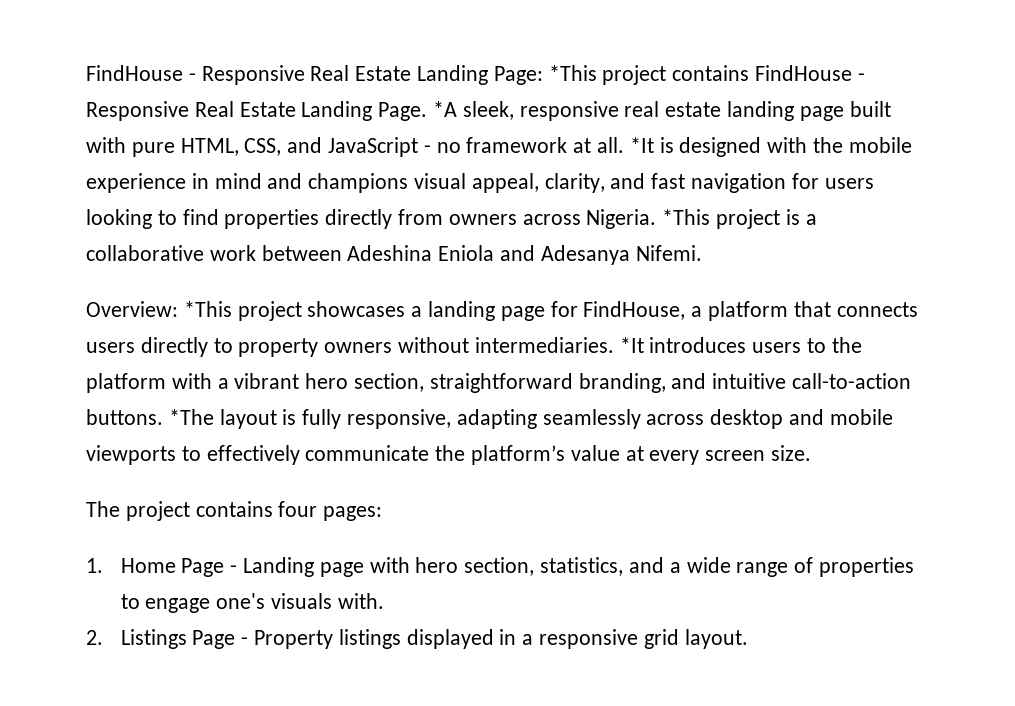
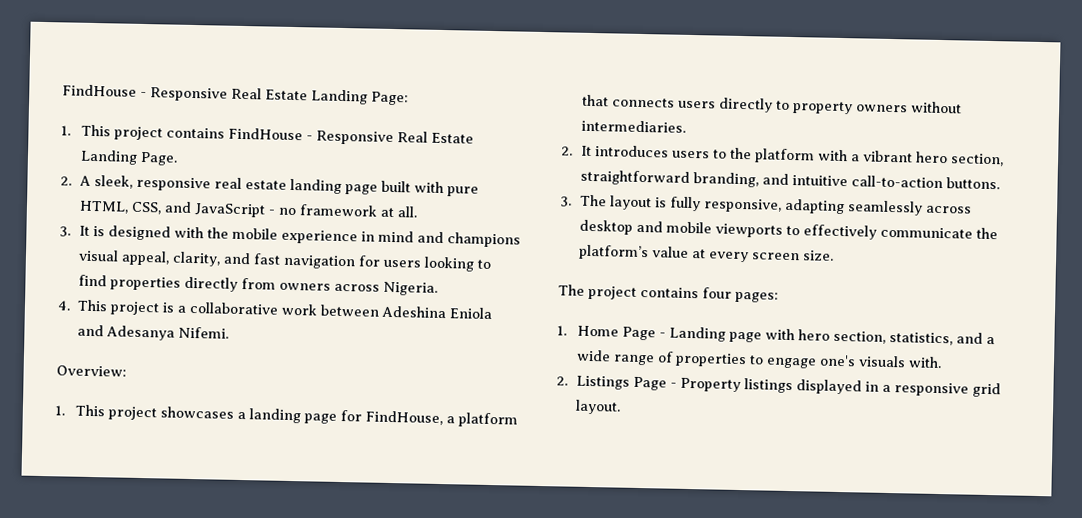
- FindHouse - Responsive Real Estate Landing Page: *This project contains FindHouse - Responsive Real Estate Landing Page. *A sleek, responsive real estate landing page built with pure HTML, CSS, and JavaScript - no framework at all. *It is designed with the mobile experience in mind and champions visual appeal, clarity, and fast navigation for users looking to find properties directly from owners across Nigeria. *This project is a collaborative work between Adeshina Eniola and Adesanya Nifemi.
+ FindHouse - Responsive Real Estate Landing Page:
+ 1. This project contains FindHouse - Responsive Real Estate Landing Page.
+ 2. A sleek, responsive real estate landing page built with pure HTML, CSS, and JavaScript - no framework at all.
+ 3. It is designed with the mobile experience in mind and champions visual appeal, clarity, and fast navigation for users looking to find properties directly from owners across Nigeria.
+ 4. This project is a collaborative work between Adeshina Eniola and Adesanya Nifemi.
- Overview: *This project showcases a landing page for FindHouse, a platform that connects users directly to property owners without intermediaries. *It introduces users to the platform with a vibrant hero section, straightforward branding, and intuitive call-to-action buttons. *The layout is fully responsive, adapting seamlessly across desktop and mobile viewports to effectively communicate the platform’s value at every screen size.
+ Overview:
+ 1. This project showcases a landing page for FindHouse, a platform that connects users directly to property owners without intermediaries.
+ 2. It introduces users to the platform with a vibrant hero section, straightforward branding, and intuitive call-to-action buttons.
+ 3. The layout is fully responsive, adapting seamlessly across desktop and mobile viewports to effectively communicate the platform’s value at every screen size.

